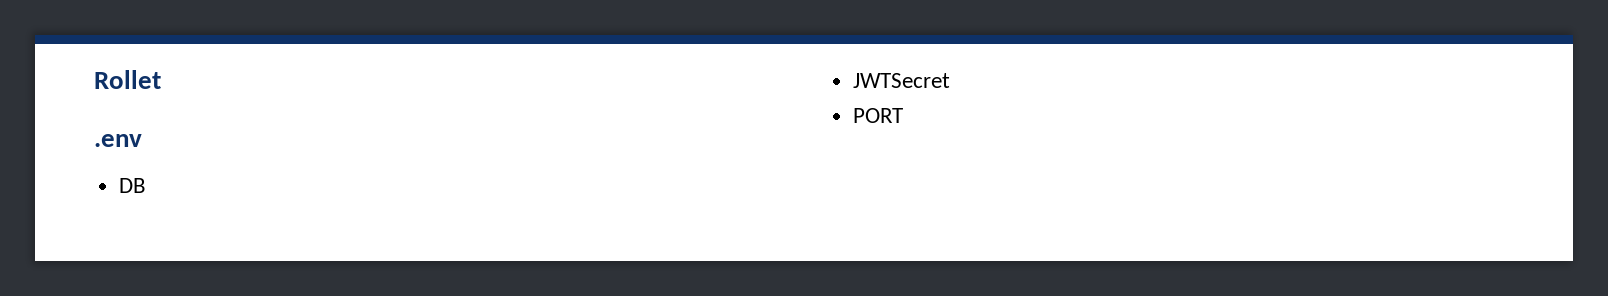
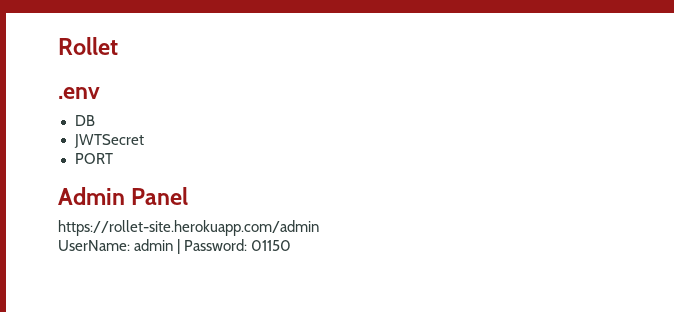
+ Admin Panel
+ https://rollet-site.herokuapp.com/admin
+ UserName: admin | Password: 01150

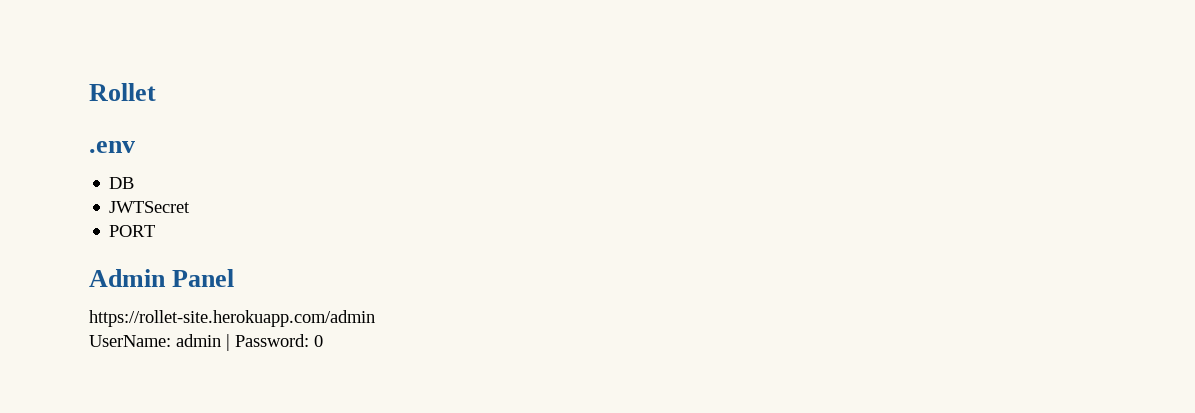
- UserName: admin | Password: 01150
+ UserName: admin | Password: 0

